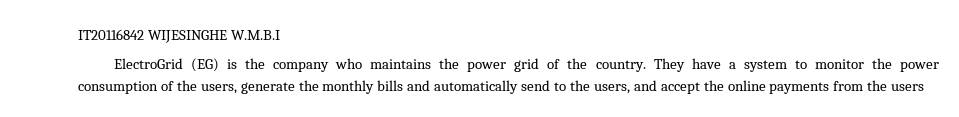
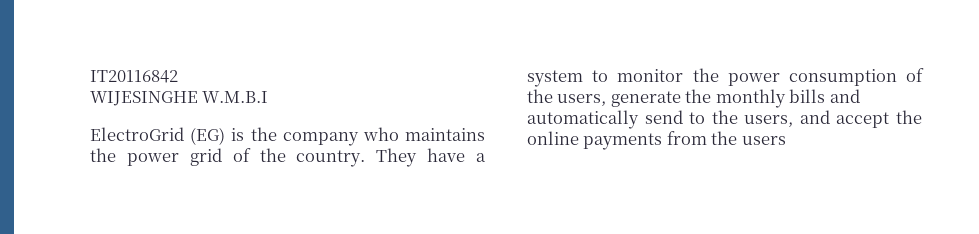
- IT20116842 WIJESINGHE W.M.B.I
+ IT20116842
+ WIJESINGHE W.M.B.I

